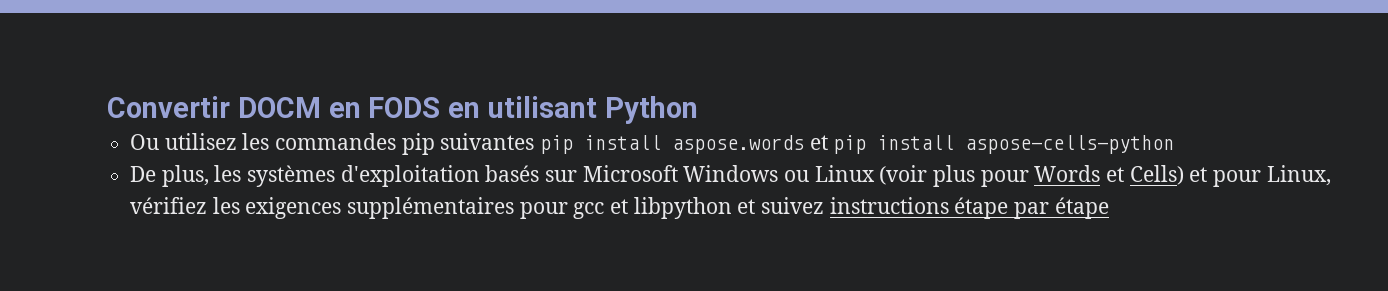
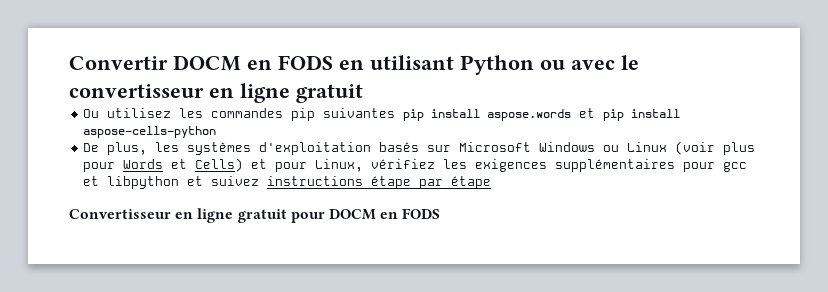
- Convertir DOCM en FODS en utilisant Python
+ Convertir DOCM en FODS en utilisant Python ou avec le convertisseur en ligne gratuit
+ Convertisseur en ligne gratuit pour DOCM en FODS

